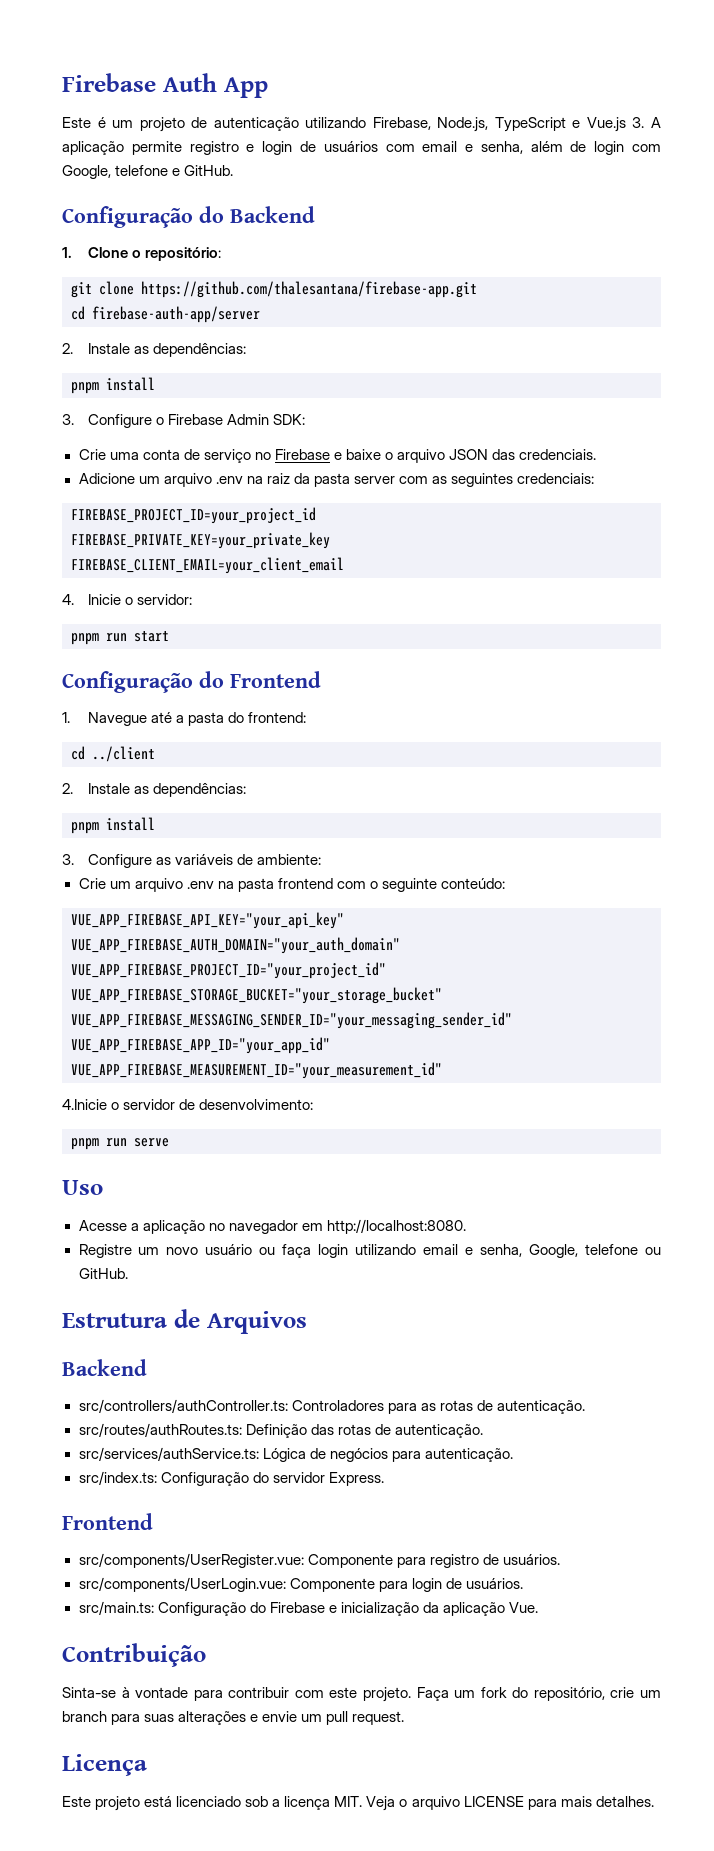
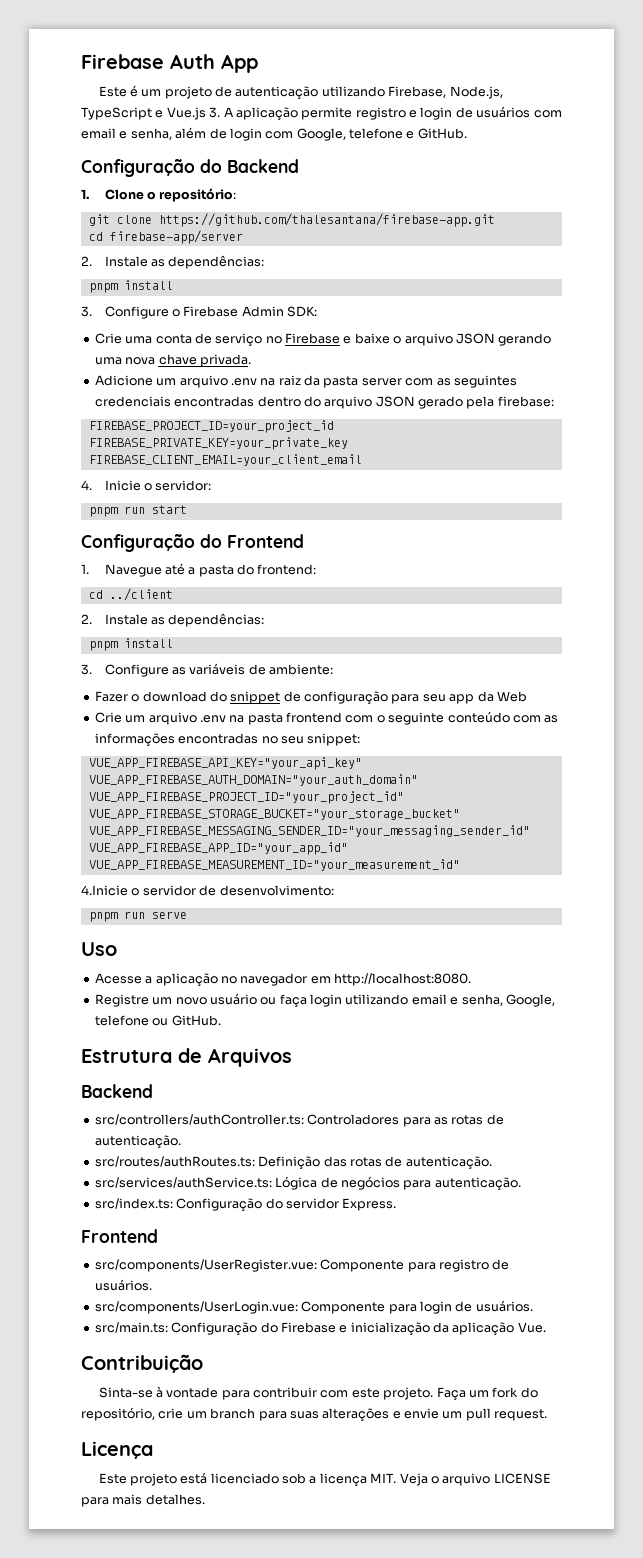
- cd firebase-auth-app/server
+ cd firebase-app/server
- Crie uma conta de serviço no Firebase e baixe o arquivo JSON das credenciais.
+ Crie uma conta de serviço no Firebase e baixe o arquivo JSON gerando uma nova chave privada.
- Adicione um arquivo .env na raiz da pasta server com as seguintes credenciais:
+ Adicione um arquivo .env na raiz da pasta server com as seguintes credenciais encontradas dentro do arquivo JSON gerado pela firebase:
+ Fazer o download do snippet de configuração para seu app da Web
- Crie um arquivo .env na pasta frontend com o seguinte conteúdo:
+ Crie um arquivo .env na pasta frontend com o seguinte conteúdo com as informações encontradas no seu snippet:

